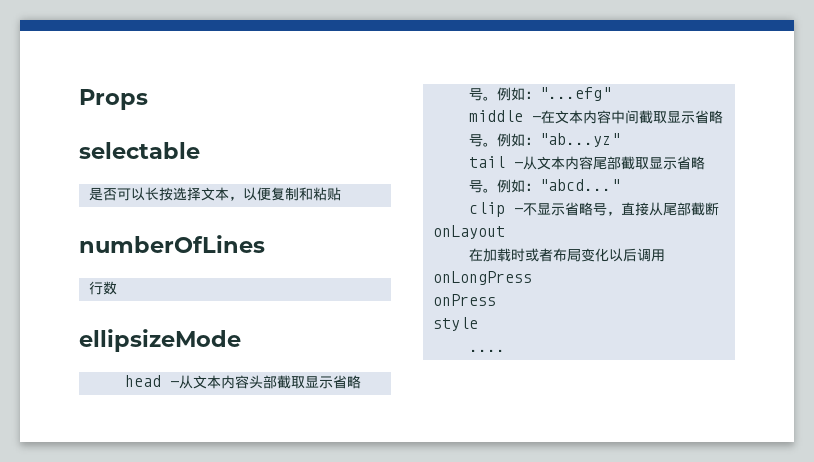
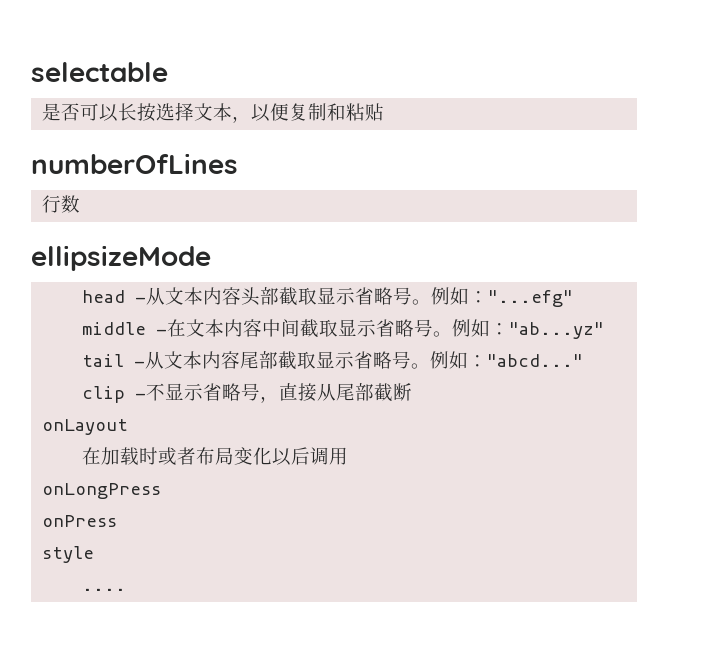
- Props

